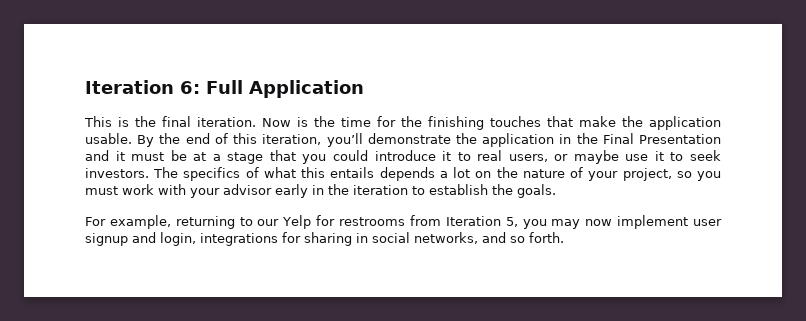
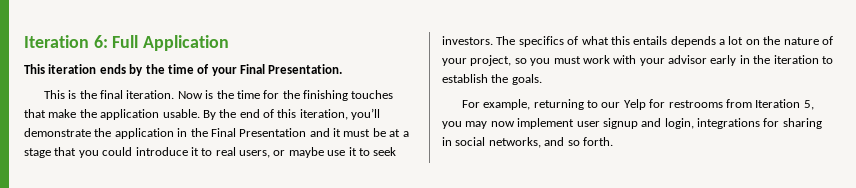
+ This iteration ends by the time of your Final Presentation.

